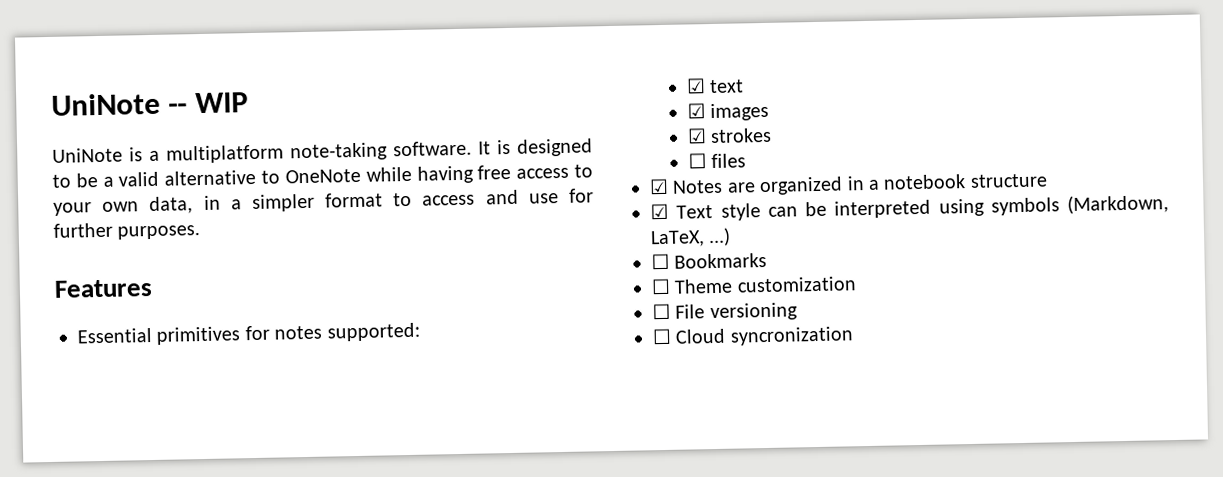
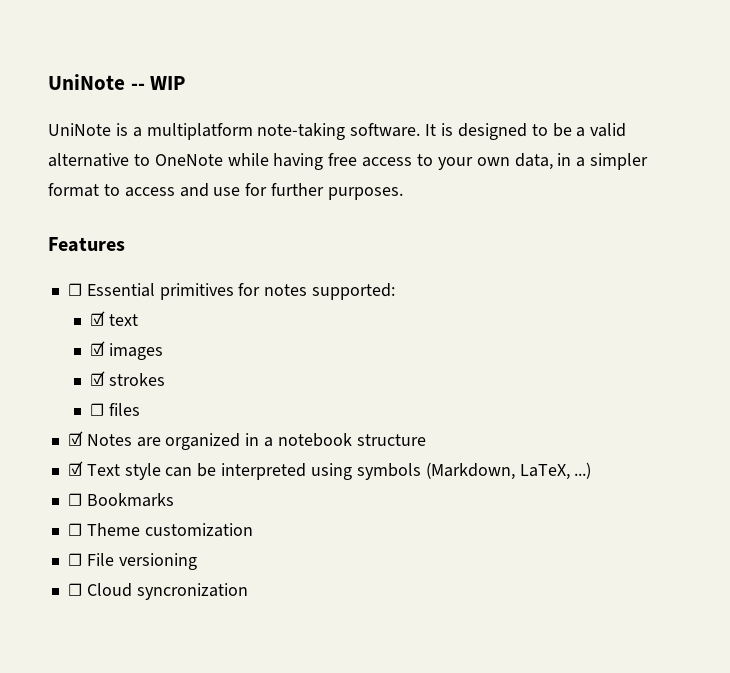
- Essential primitives for notes supported:
+ ☐ Essential primitives for notes supported:

